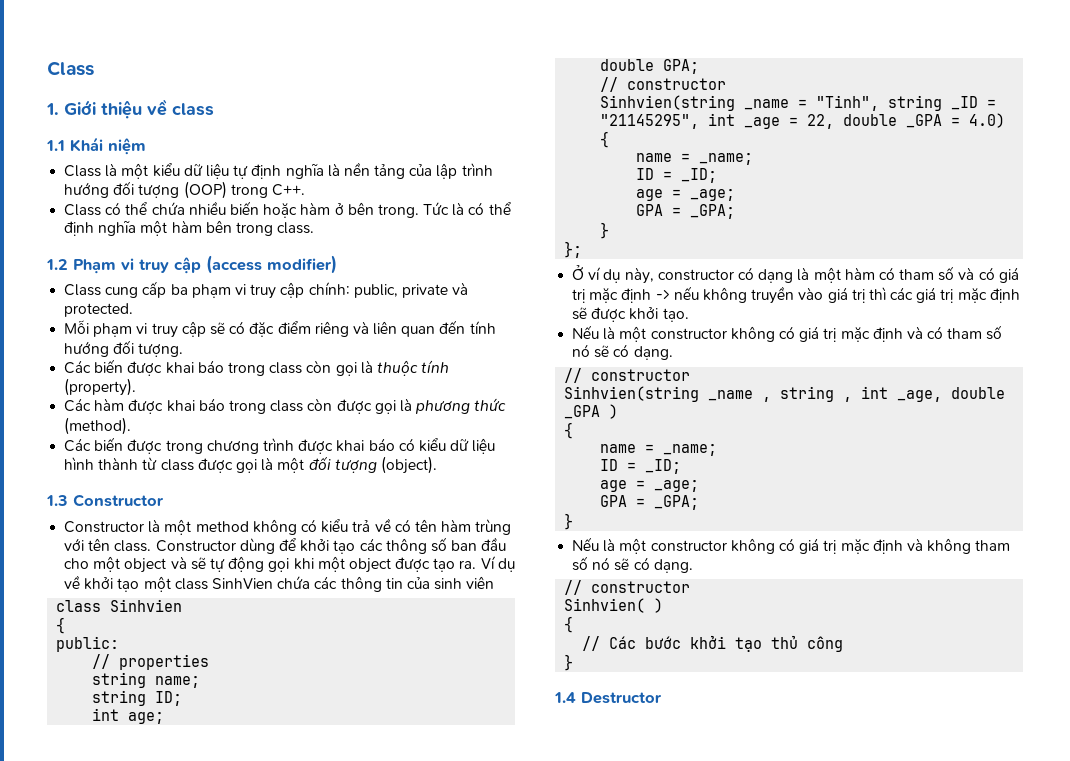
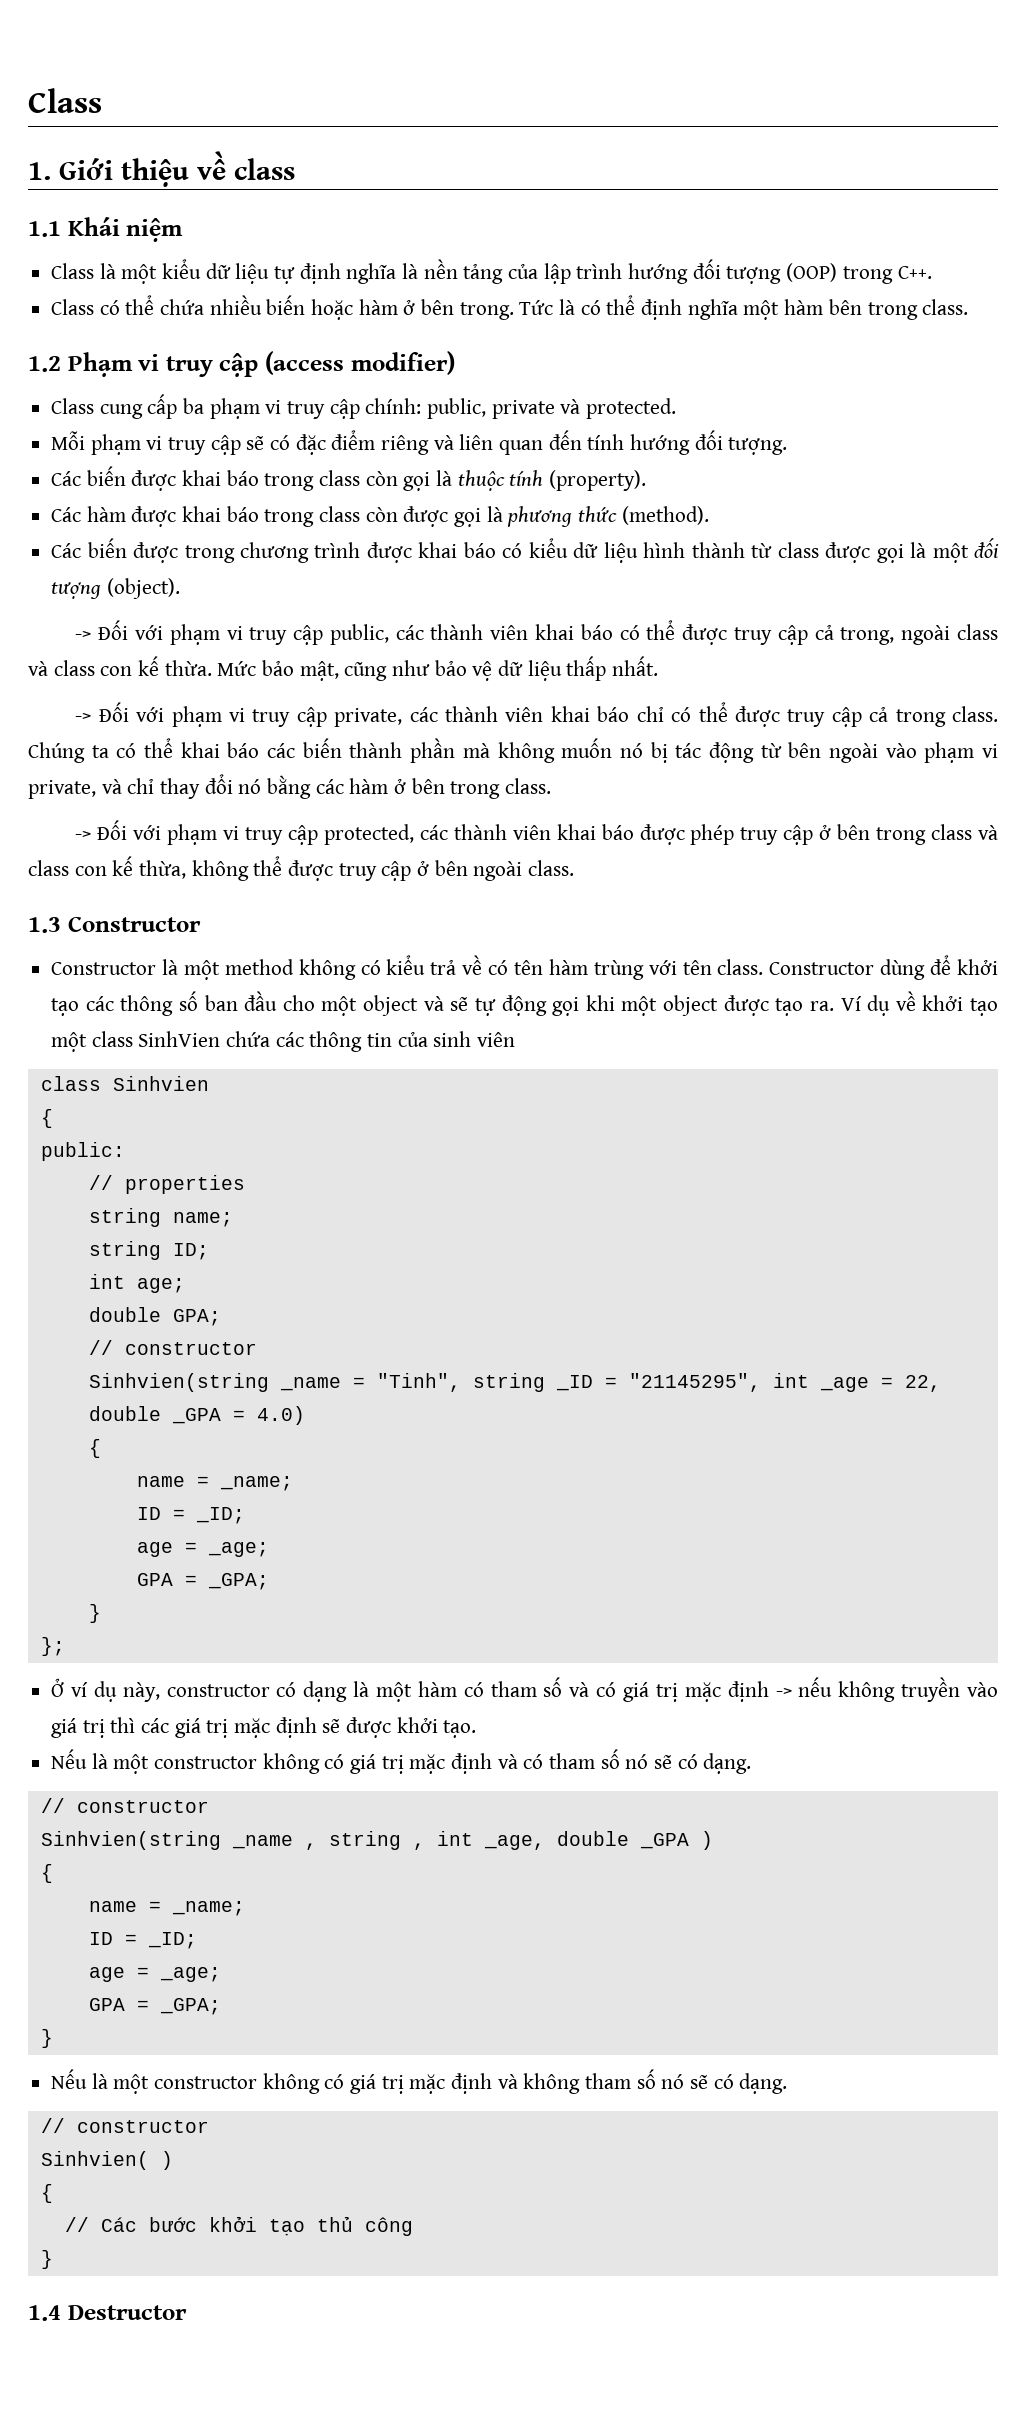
+ -> Đối với phạm vi truy cập public, các thành viên khai báo có thể được truy cập cả trong, ngoài class và class con kế thừa. Mức bảo mật, cũng như bảo vệ dữ liệu thấp nhất.
+ -> Đối với phạm vi truy cập private, các thành viên khai báo chỉ có thể được truy cập cả trong class. Chúng ta có thể khai báo các biến thành phần mà không muốn nó bị tác động từ bên ngoài vào phạm vi private, và chỉ thay đổi nó bằng các hàm ở bên trong class.
+ -> Đối với phạm vi truy cập protected, các thành viên khai báo được phép truy cập ở bên trong class và class con kế thừa, không thể được truy cập ở bên ngoài class.

